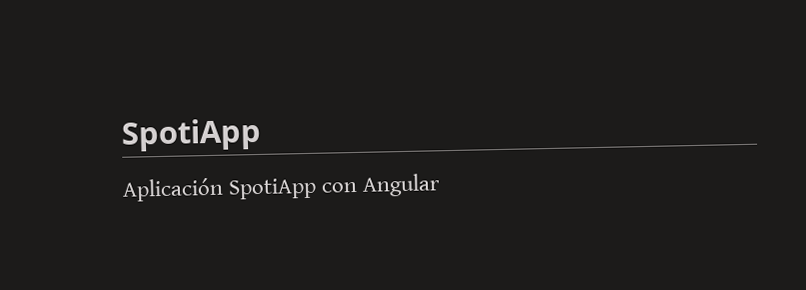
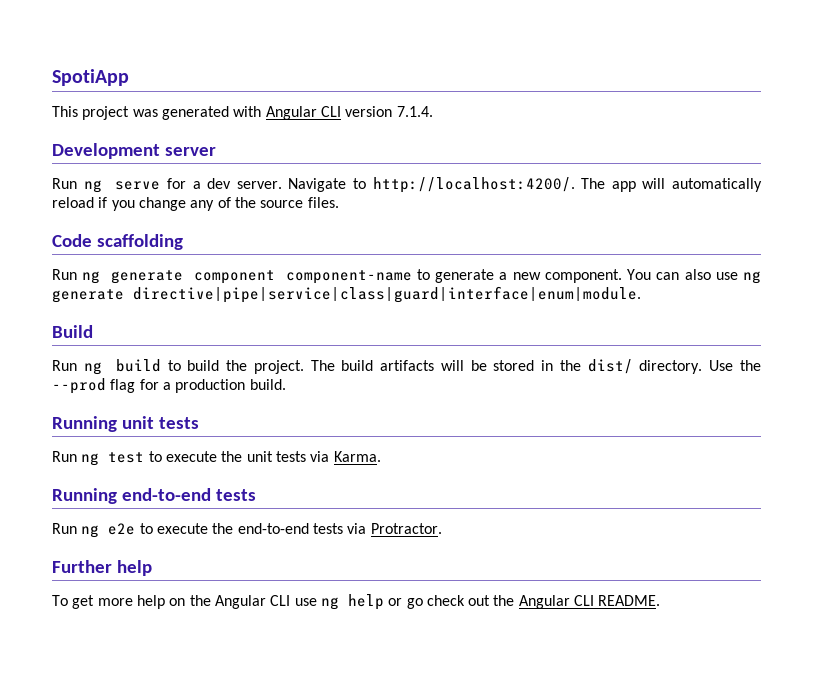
- Aplicación SpotiApp con Angular
+ This project was generated with Angular CLI version 7.1.4.
+ Development server
+ Run ng serve for a dev server. Navigate to http://localhost:4200/. The app will automatically reload if you change any of the source files.
+ Code scaffolding
+ Run ng generate component component-name to generate a new component. You can also use ng generate directive|pipe|service|class|guard|interface|enum|module.
+ Build
+ Run ng build to build the project. The build artifacts will be stored in the dist/ directory. Use the --prod flag for a production build.
+ Running unit tests
+ Run ng test to execute the unit tests via Karma.
+ Running end-to-end tests
+ Run ng e2e to execute the end-to-end tests via Protractor.
+ Further help
+ To get more help on the Angular CLI use ng help or go check out the Angular CLI README.

